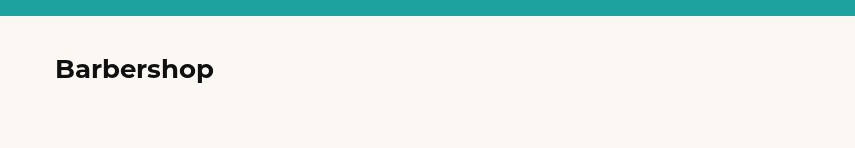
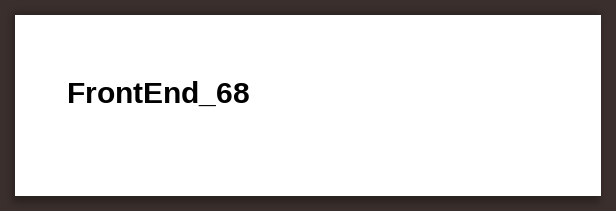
- Barbershop
+ FrontEnd_68

